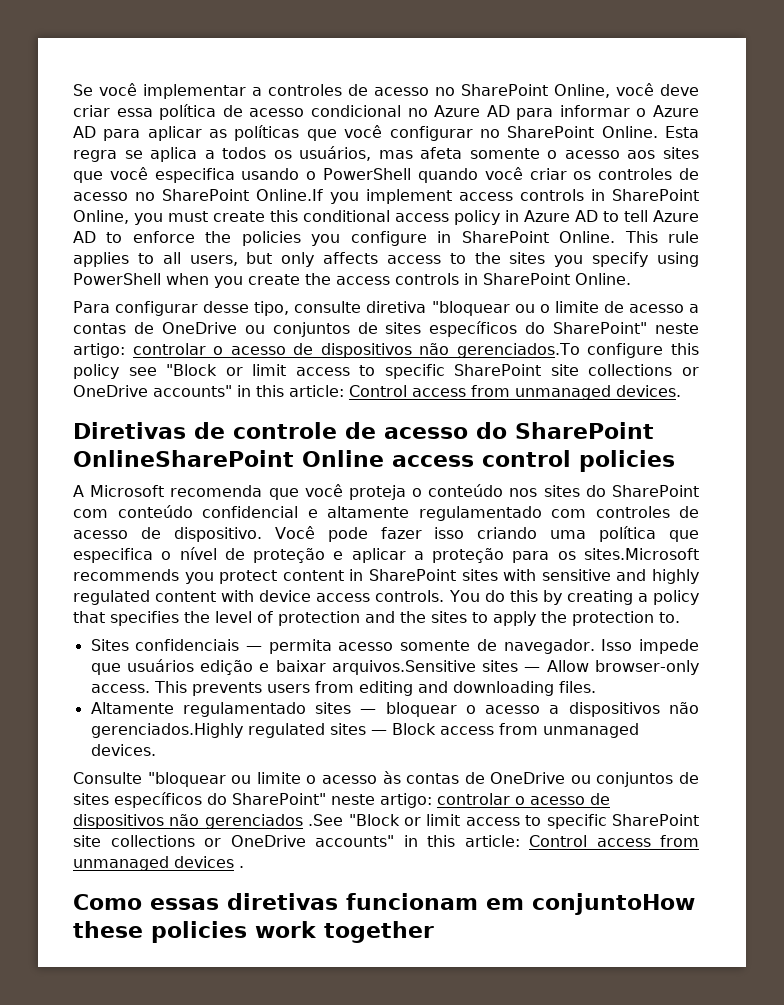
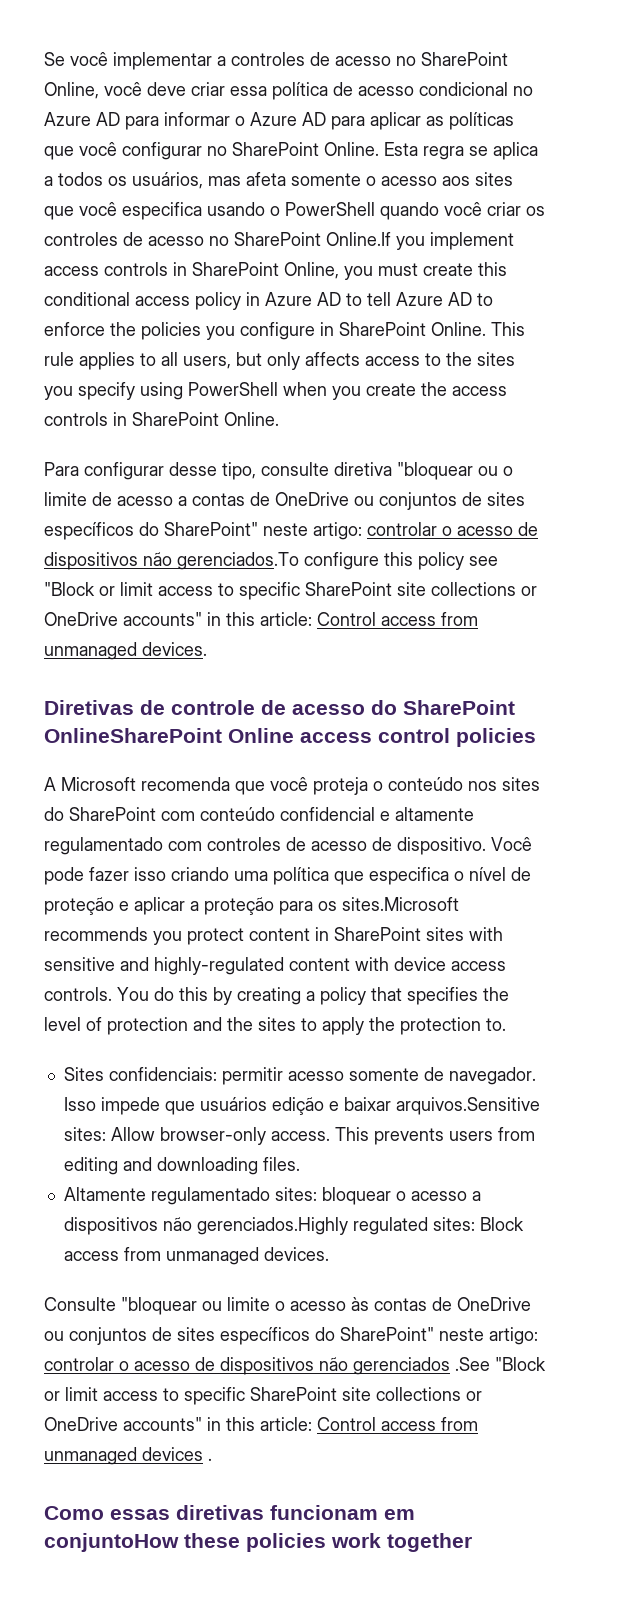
- Você pode fazer isso criando uma política que especifica o nível de proteção e aplicar a proteção para os sites.Microsoft recommends you protect content in SharePoint sites with sensitive and highly regulated content with device access controls.
+ Você pode fazer isso criando uma política que especifica o nível de proteção e aplicar a proteção para os sites.Microsoft recommends you protect content in SharePoint sites with sensitive and highly-regulated content with device access controls.
- Sites confidenciais — permita acesso somente de navegador.
+ Sites confidenciais: permitir acesso somente de navegador.
- Isso impede que usuários edição e baixar arquivos.Sensitive sites — Allow browser-only access.
+ Isso impede que usuários edição e baixar arquivos.Sensitive sites: Allow browser-only access.
- Altamente regulamentado sites — bloquear o acesso a dispositivos não gerenciados.Highly regulated sites — Block access from unmanaged devices.
+ Altamente regulamentado sites: bloquear o acesso a dispositivos não gerenciados.Highly regulated sites: Block access from unmanaged devices.

